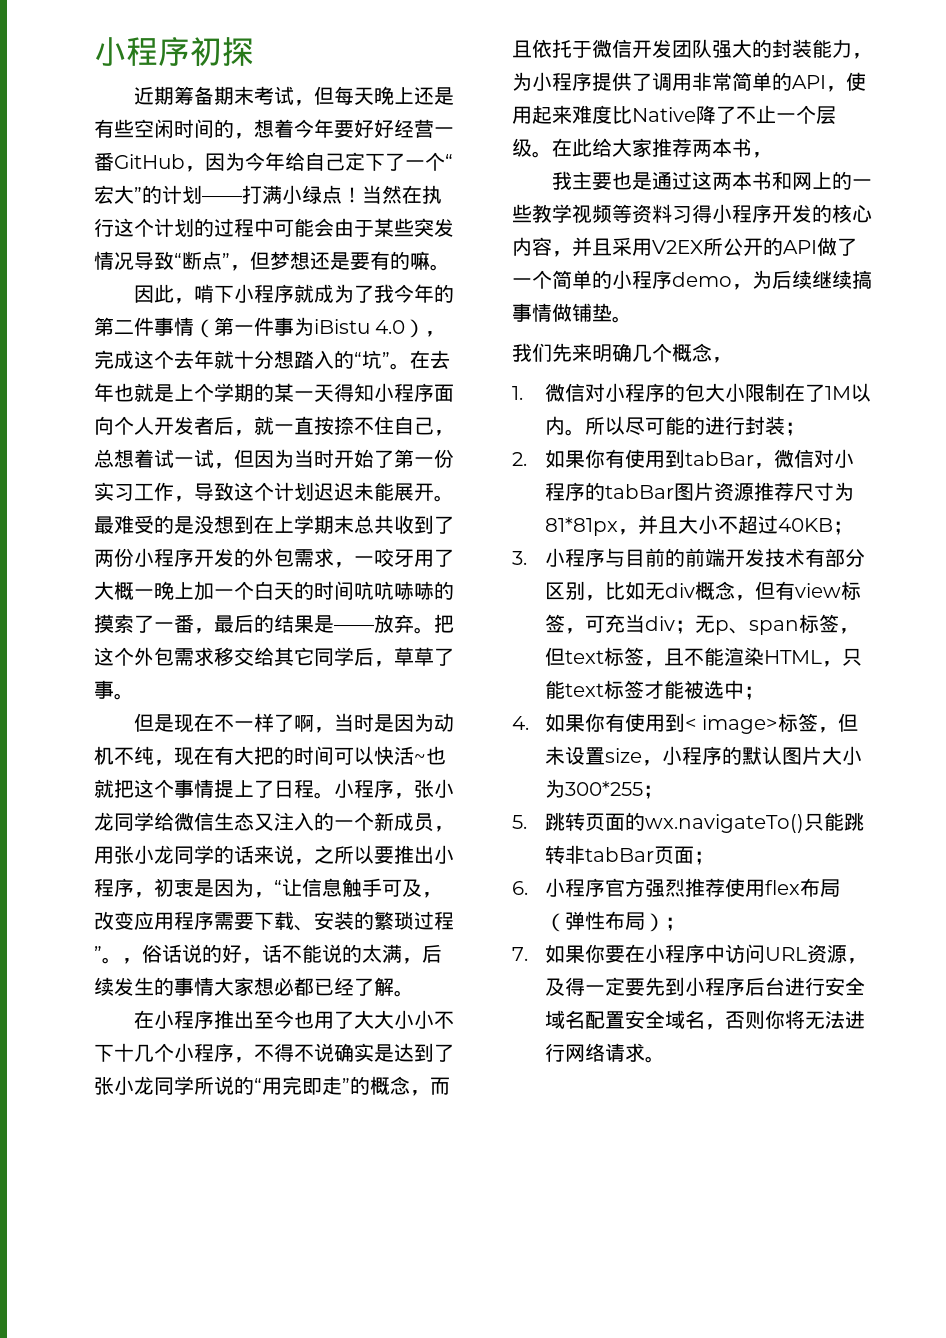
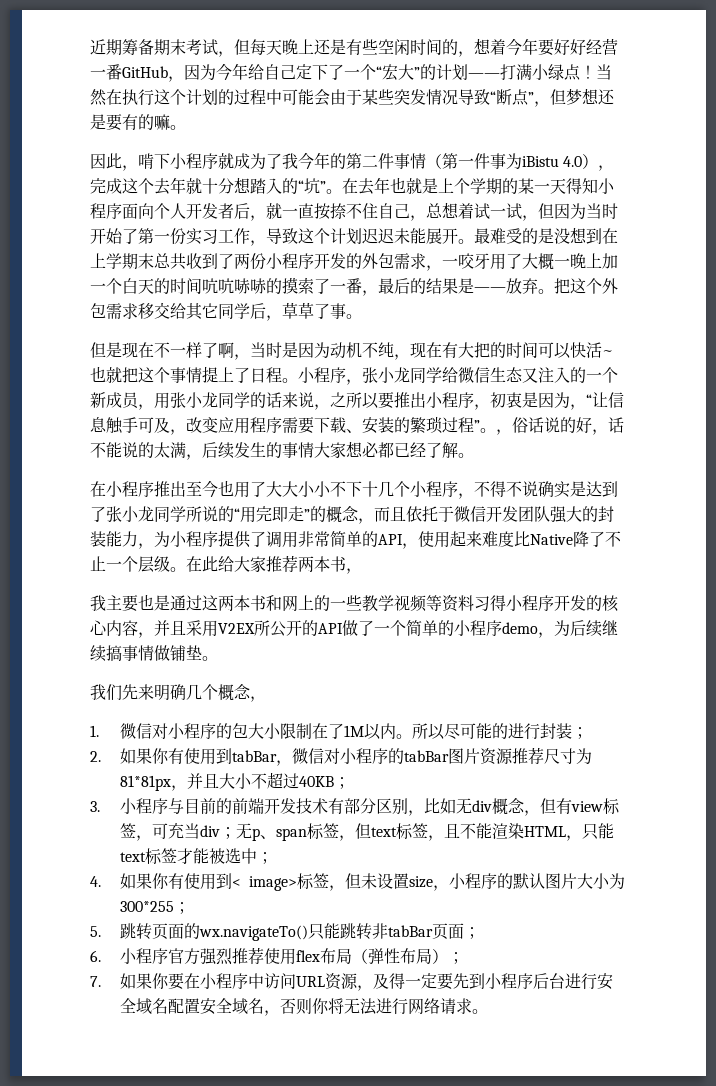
- 小程序初探

